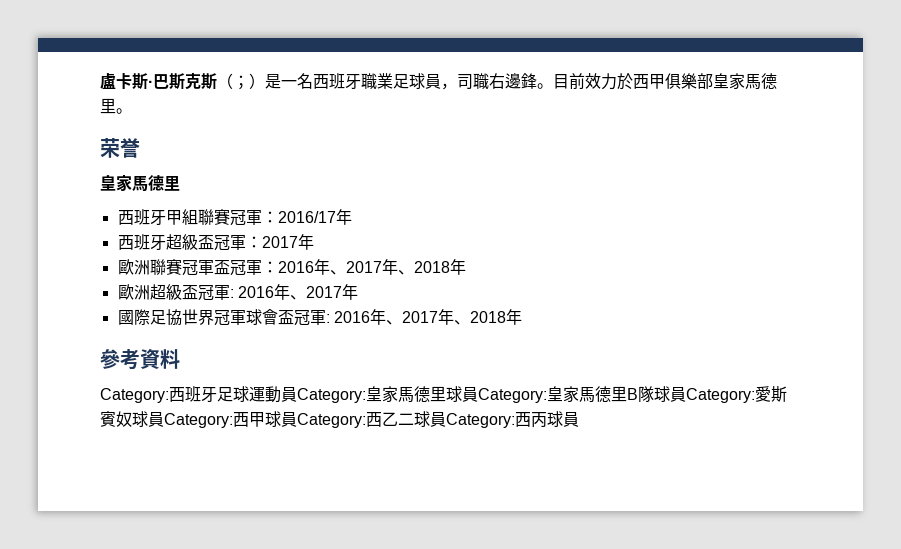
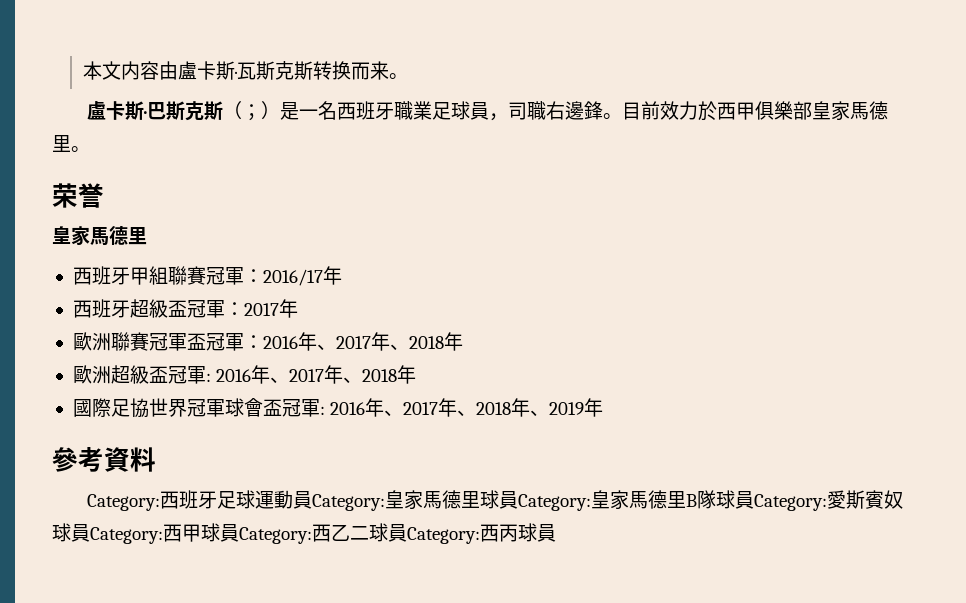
+ 本文内容由盧卡斯·瓦斯克斯转换而来。
- 歐洲超級盃冠軍: 2016年、2017年
+ 歐洲超級盃冠軍: 2016年、2017年、2018年
- 國際足協世界冠軍球會盃冠軍: 2016年、2017年、2018年
+ 國際足協世界冠軍球會盃冠軍: 2016年、2017年、2018年、2019年

